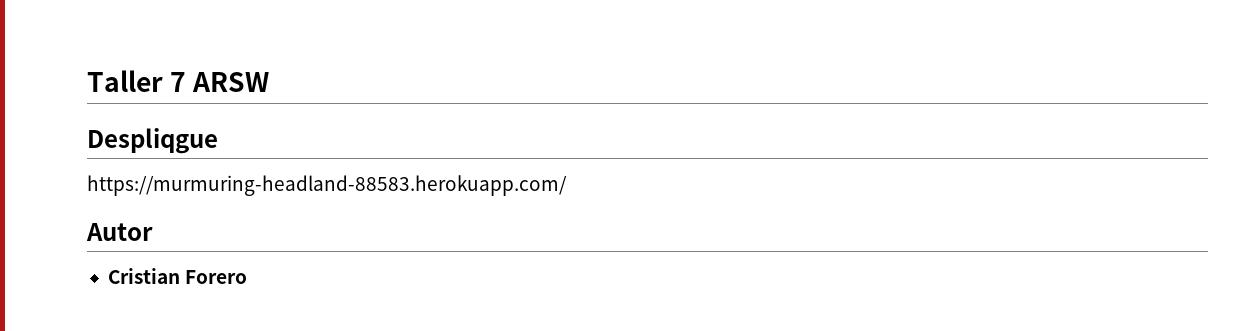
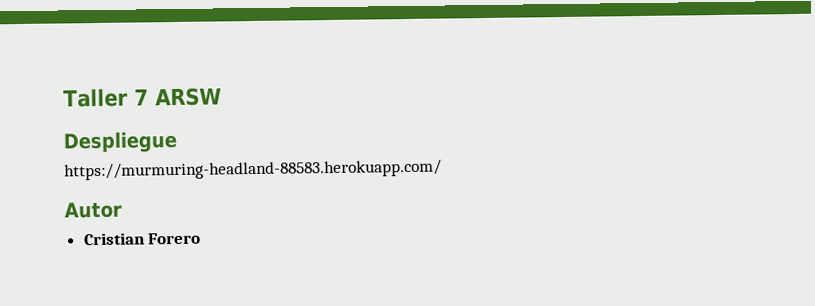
- Despliqgue
+ Despliegue

